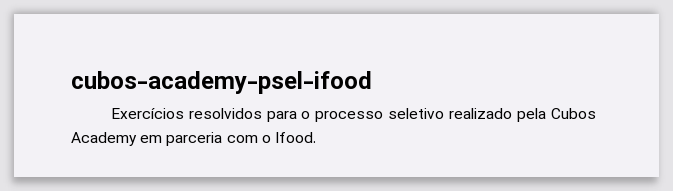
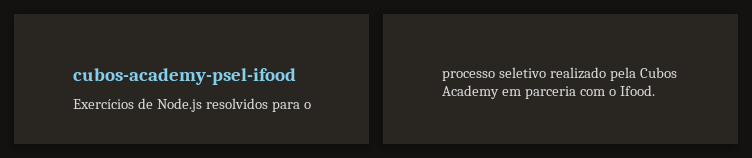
- Exercícios resolvidos para o processo seletivo realizado pela Cubos Academy em parceria com o Ifood.
+ Exercícios de Node.js resolvidos para o processo seletivo realizado pela Cubos Academy em parceria com o Ifood.

